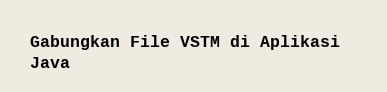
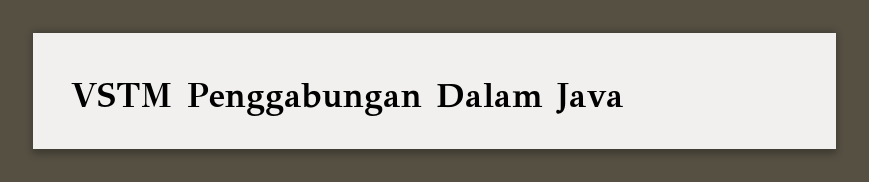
- Gabungkan File VSTM di Aplikasi Java
+ VSTM Penggabungan Dalam Java

